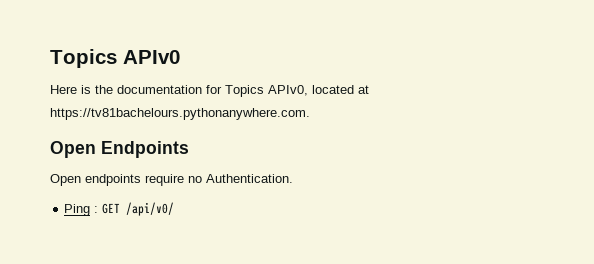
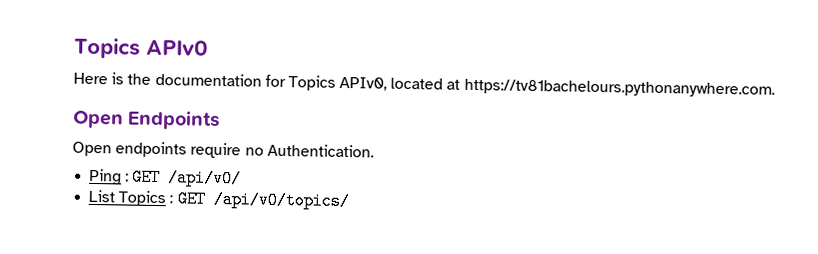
+ List Topics : GET /api/v0/topics/

